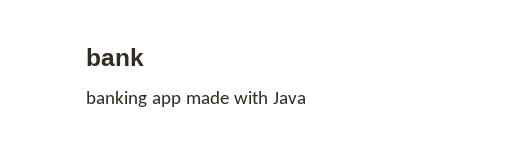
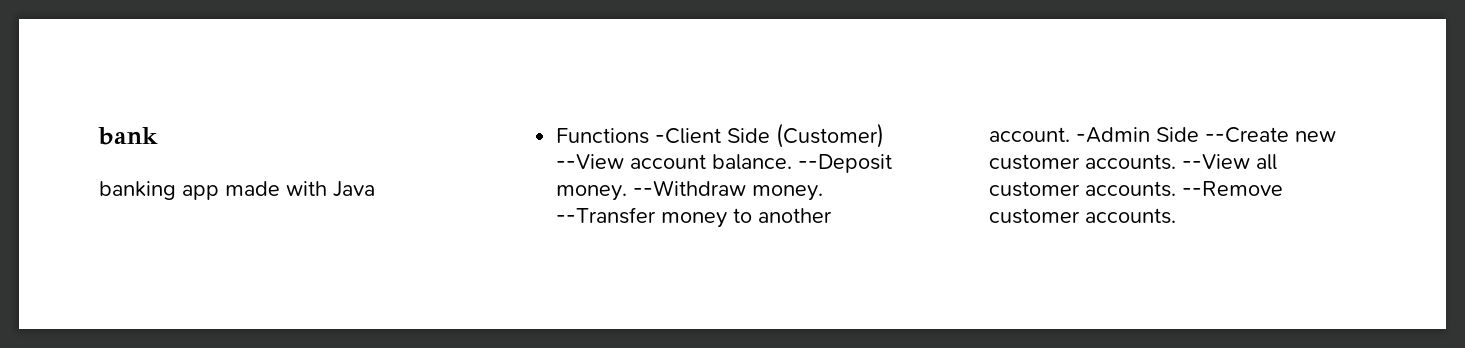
+ Functions -Client Side (Customer) --View account balance. --Deposit money. --Withdraw money. --Transfer money to another account. -Admin Side --Create new customer accounts. --View all customer accounts. --Remove customer accounts.

